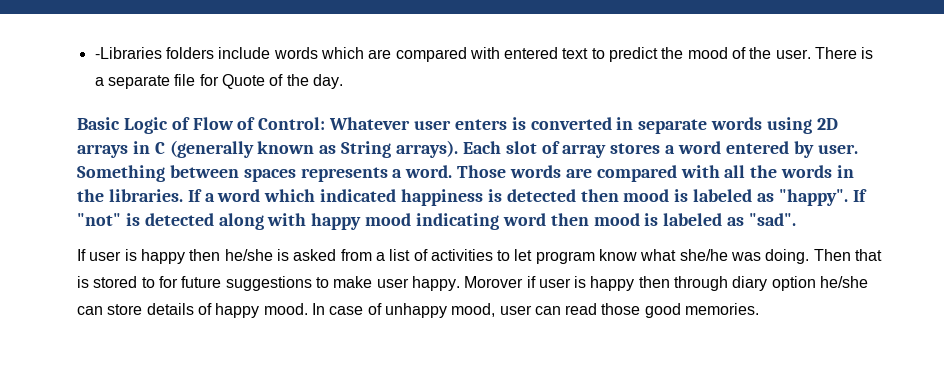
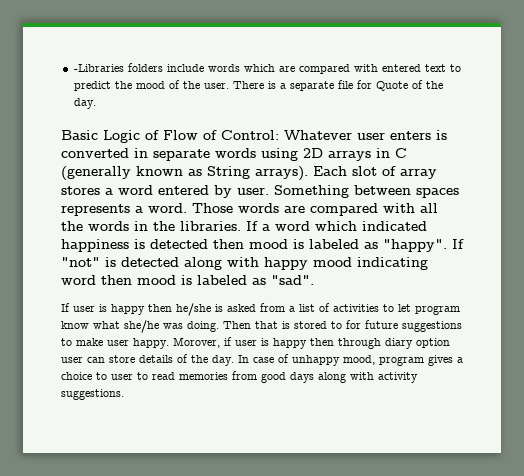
- Morover if user is happy then through diary option he/she can store details of happy mood.
+ Morover, if user is happy then through diary option user can store details of the day.
- In case of unhappy mood, user can read those good memories.
+ In case of unhappy mood, program gives a choice to user to read memories from good days along with activity suggestions.

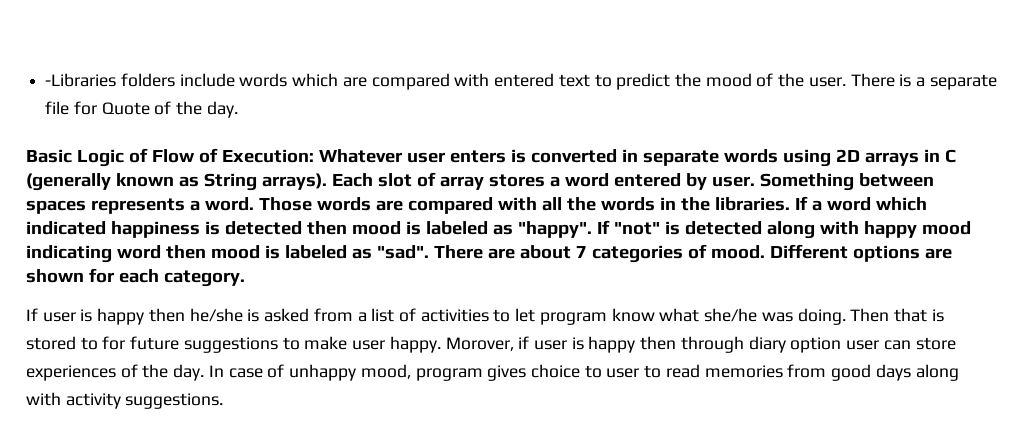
- Basic Logic of Flow of Control: Whatever user enters is converted in separate words using 2D arrays in C (generally known as String arrays).
+ Basic Logic of Flow of Execution: Whatever user enters is converted in separate words using 2D arrays in C (generally known as String arrays).
+ There are about 7 categories of mood. Different options are shown for each category.
- Morover, if user is happy then through diary option user can store details of the day.
+ Morover, if user is happy then through diary option user can store experiences of the day.
- In case of unhappy mood, program gives a choice to user to read memories from good days along with activity suggestions.
+ In case of unhappy mood, program gives choice to user to read memories from good days along with activity suggestions.

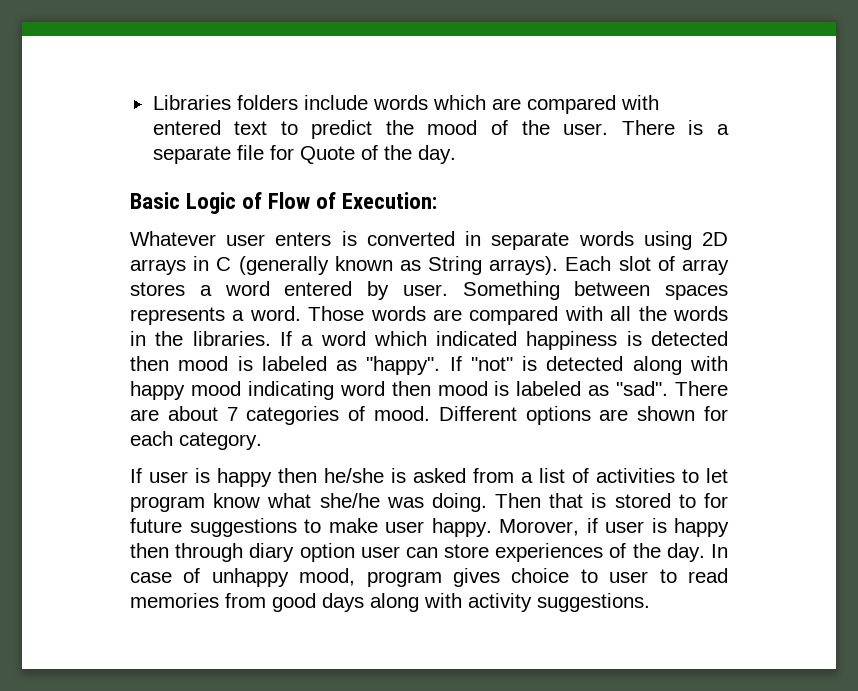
- -Libraries folders include words which are compared with entered text to predict the mood of the user.
+ Libraries folders include words which are compared with entered text to predict the mood of the user.
- Basic Logic of Flow of Execution: Whatever user enters is converted in separate words using 2D arrays in C (generally known as String arrays).
+ Basic Logic of Flow of Execution:
+ Whatever user enters is converted in separate words using 2D arrays in C (generally known as String arrays).

